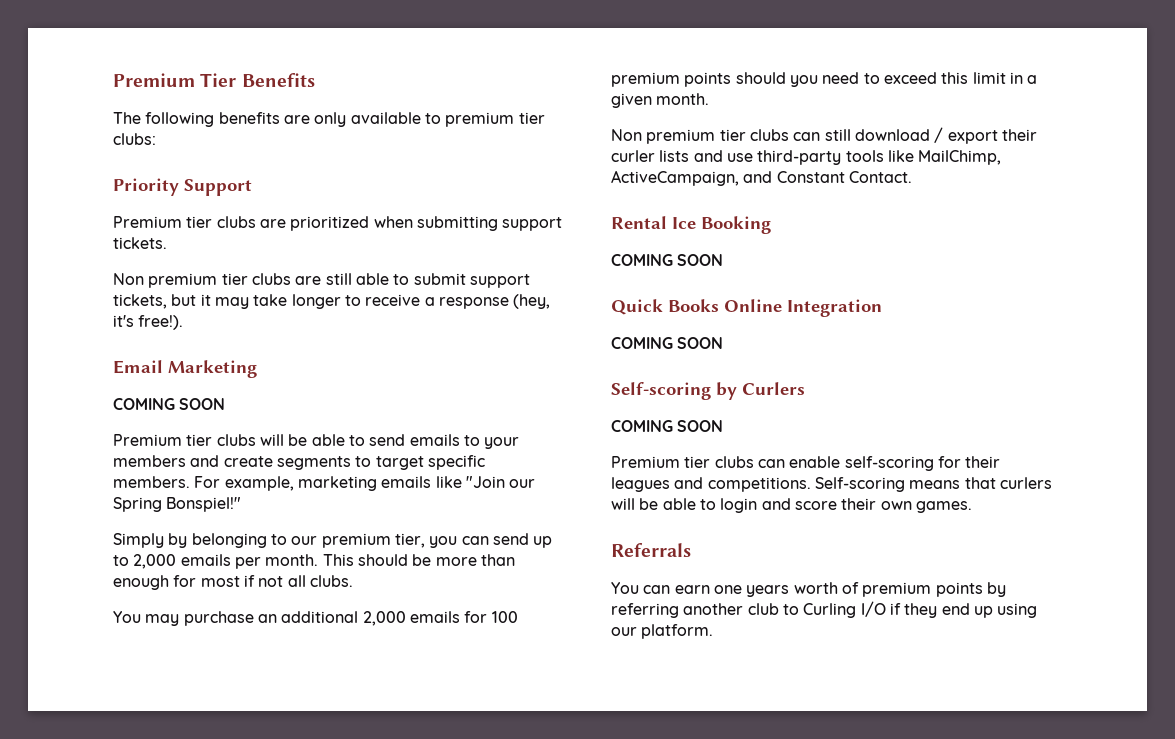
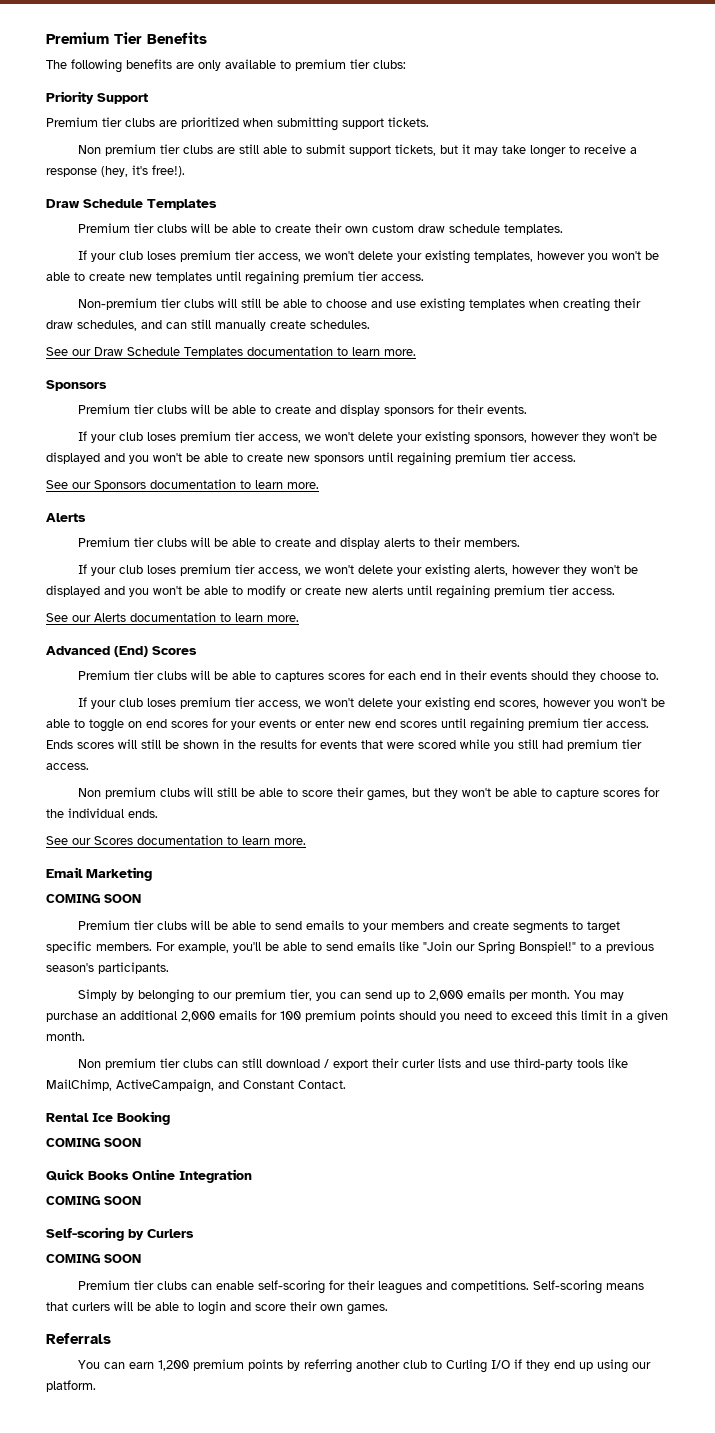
  Non premium tier clubs are still able to submit support tickets, but it may take longer to receive a response (hey, it's free!).
+ Draw Schedule Templates
+ Premium tier clubs will be able to create their own custom draw schedule templates.
+ If your club loses premium tier access, we won't delete your existing templates, however you won't be able to create new templates until regaining premium tier access.
+ Non-premium tier clubs will still be able to choose and use existing templates when creating their draw schedules, and can still manually create schedules.
+ See our Draw Schedule Templates documentation to learn more.
+ Sponsors
+ Premium tier clubs will be able to create and display sponsors for their events.
+ If your club loses premium tier access, we won't delete your existing sponsors, however they won't be displayed and you won't be able to create new sponsors until regaining premium tier access.
+ See our Sponsors documentation to learn more.
+ Alerts
+ Premium tier clubs will be able to create and display alerts to their members.
+ If your club loses premium tier access, we won't delete your existing alerts, however they won't be displayed and you won't be able to modify or create new alerts until regaining premium tier access.
+ See our Alerts documentation to learn more.
+ Advanced (End) Scores
+ Premium tier clubs will be able to captures scores for each end in their events should they choose to.
+ If your club loses premium tier access, we won't delete your existing end scores, however you won't be able to toggle on end scores for your events or enter new end scores until regaining premium tier access. Ends scores will still be shown in the results for events that were scored while you still had premium tier access.
+ Non premium clubs will still be able to score their games, but they won't be able to capture scores for the individual ends.
+ See our Scores documentation to learn more.
- For example, marketing emails like "Join our Spring Bonspiel!"
+ For example, you'll be able to send emails like "Join our Spring Bonspiel!" to a previous season's participants.
- Simply by belonging to our premium tier, you can send up to 2,000 emails per month. This should be more than enough for most if not all clubs.
- You may purchase an additional 2,000 emails for 100 premium points should you need to exceed this limit in a given month.
+ Simply by belonging to our premium tier, you can send up to 2,000 emails per month. You may purchase an additional 2,000 emails for 100 premium points should you need to exceed this limit in a given month.
- You can earn one years worth of premium points by referring another club to Curling I/O if they end up using our platform.
+ You can earn 1,200 premium points by referring another club to Curling I/O if they end up using our platform.

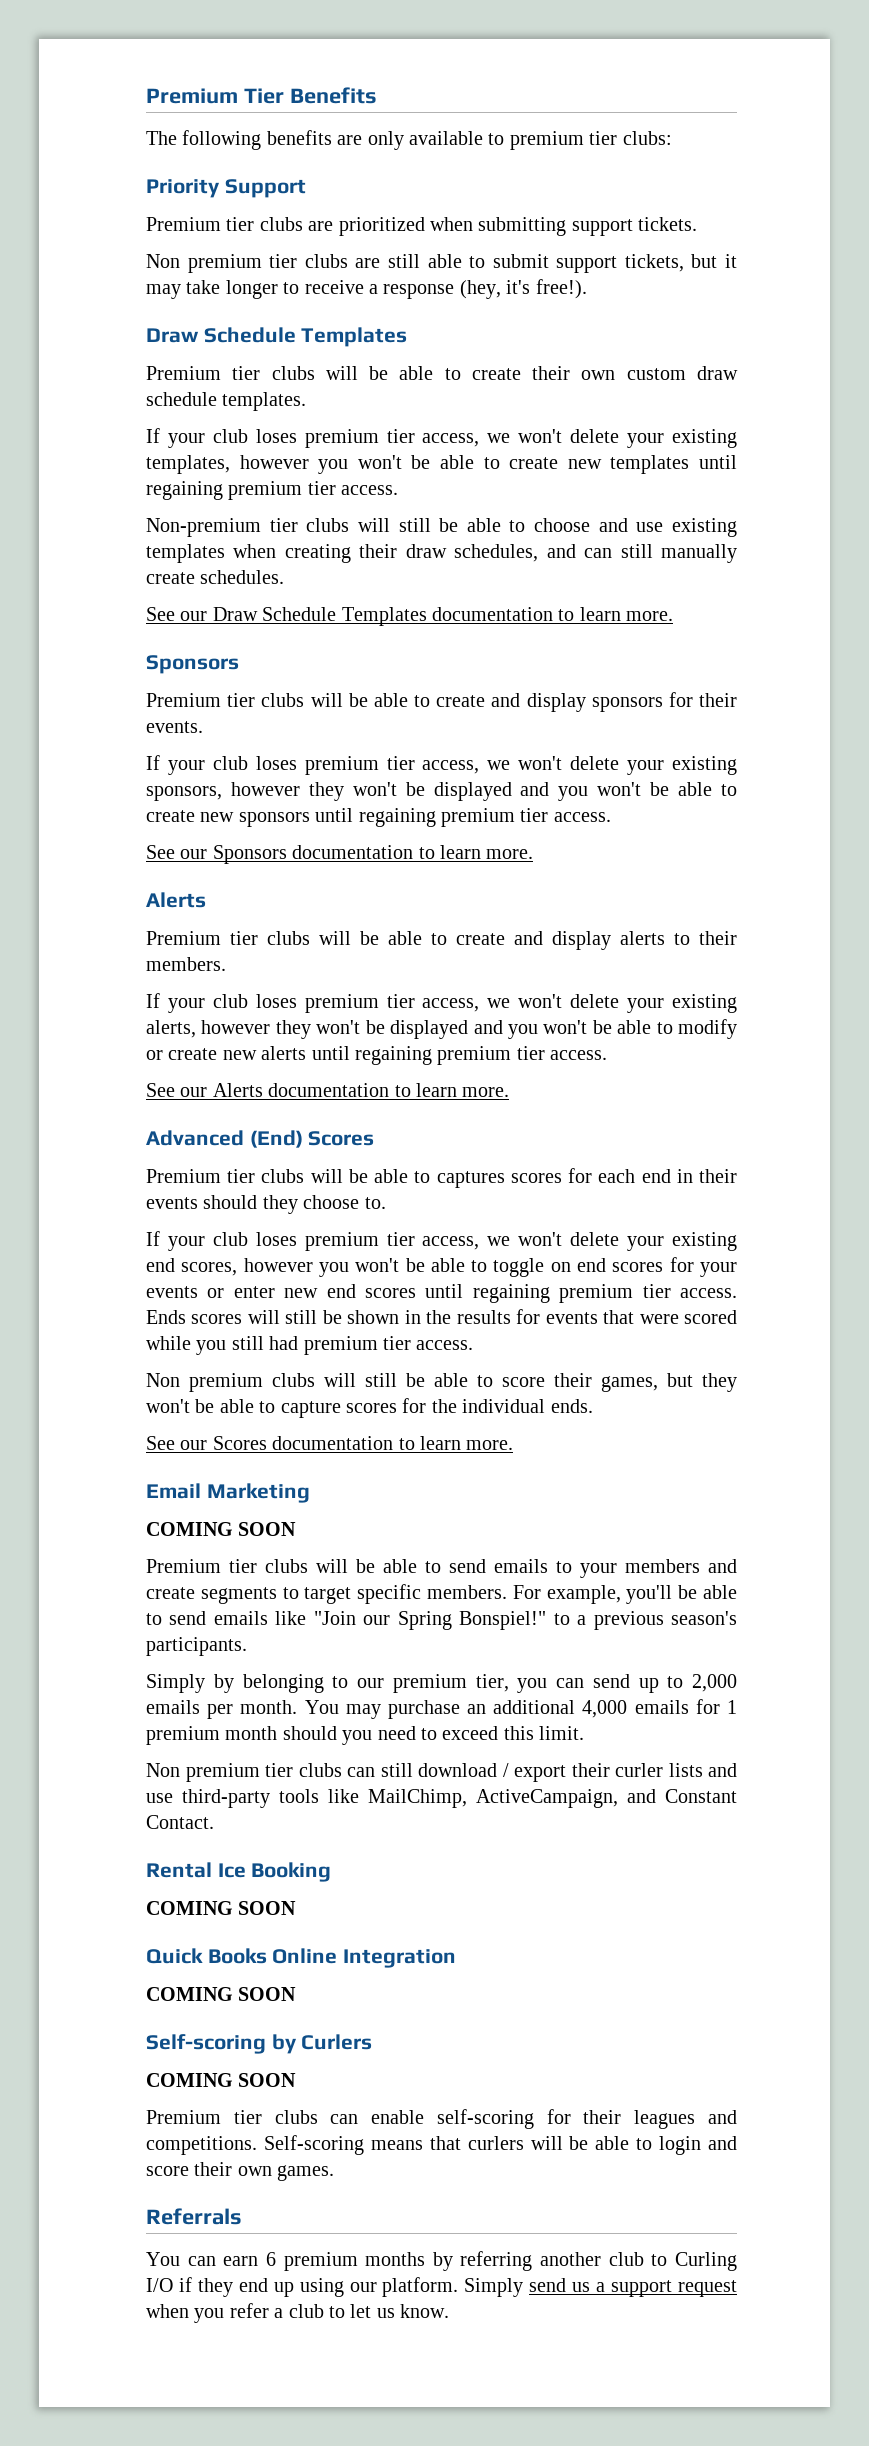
- You may purchase an additional 2,000 emails for 100 premium points should you need to exceed this limit in a given month.
+ You may purchase an additional 4,000 emails for 1 premium month should you need to exceed this limit.
- You can earn 1,200 premium points by referring another club to Curling I/O if they end up using our platform.
+ You can earn 6 premium months by referring another club to Curling I/O if they end up using our platform.
+ Simply send us a support request when you refer a club to let us know.

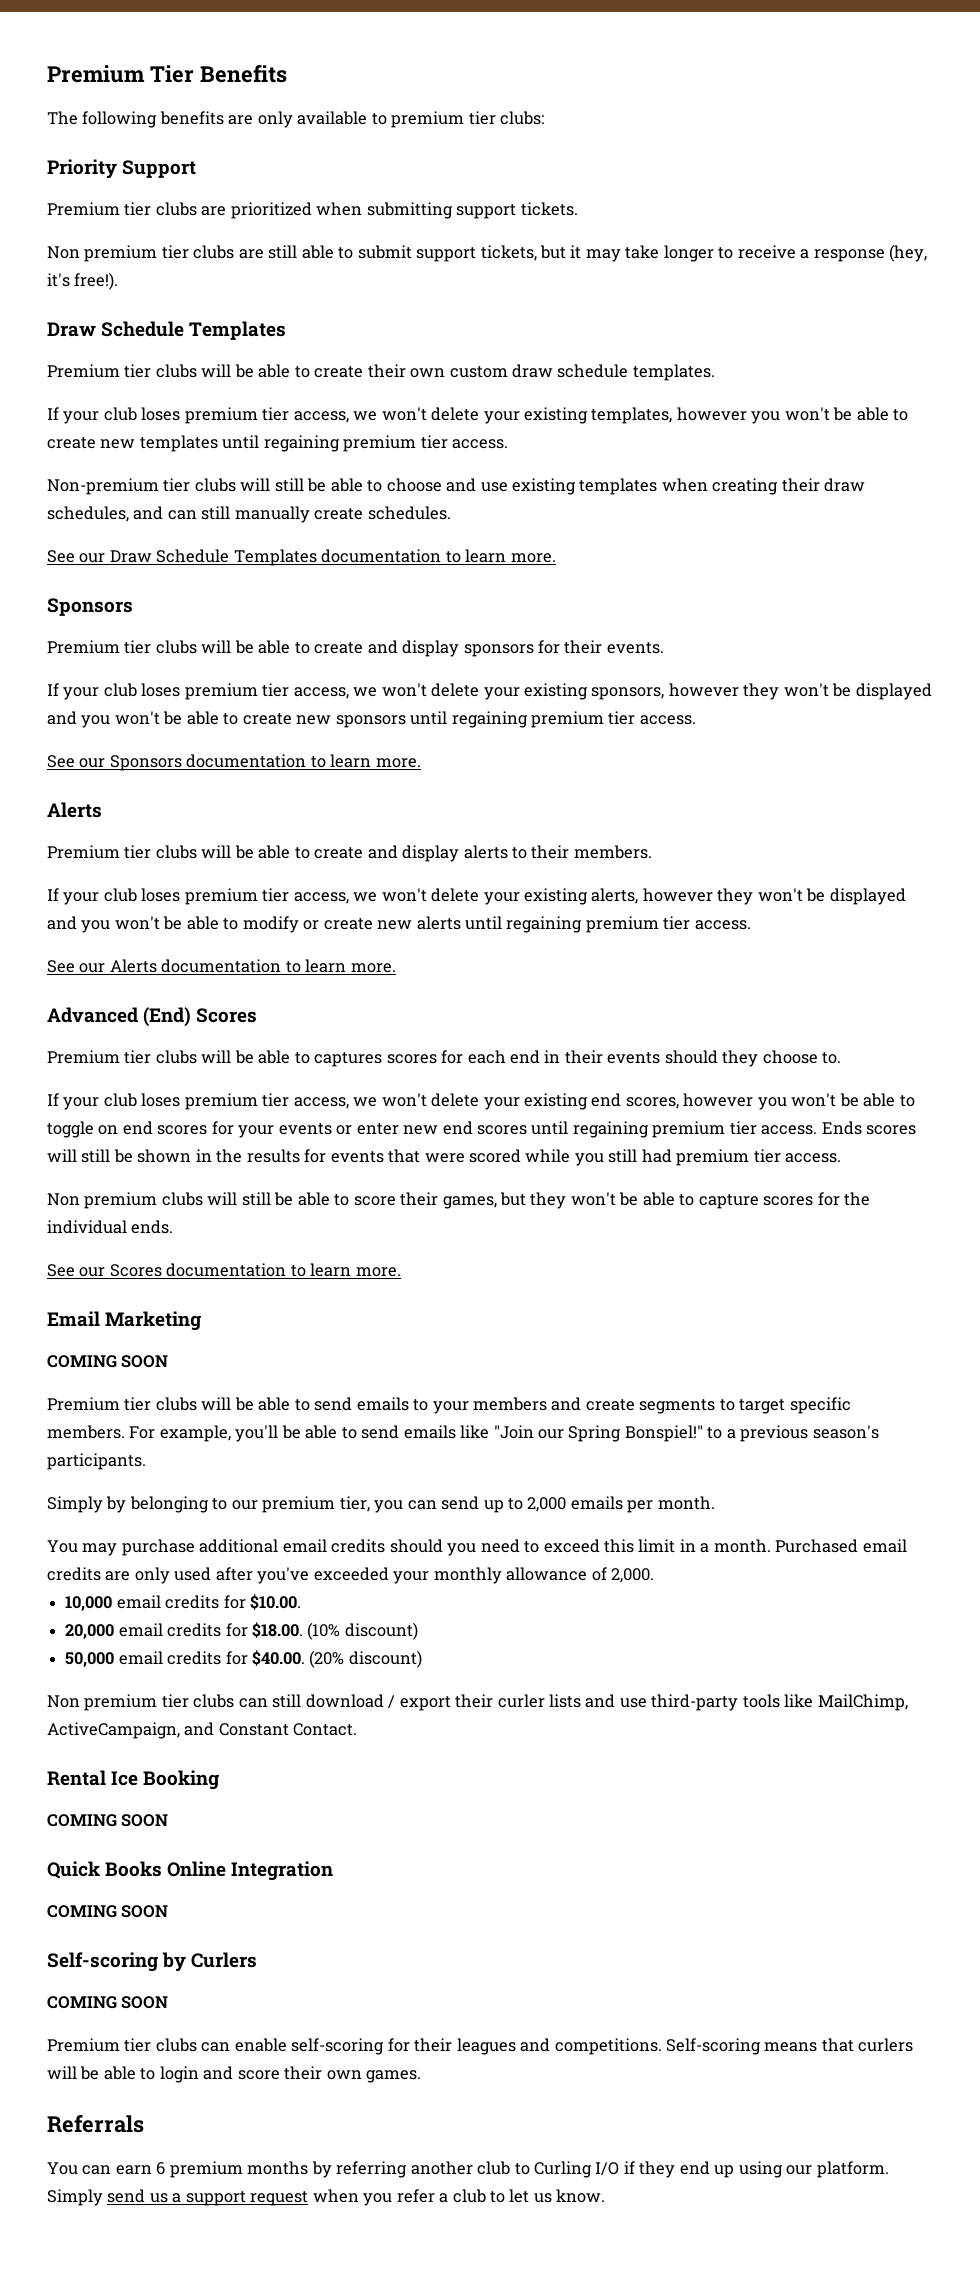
- Simply by belonging to our premium tier, you can send up to 2,000 emails per month. You may purchase an additional 4,000 emails for 1 premium month should you need to exceed this limit.
+ Simply by belonging to our premium tier, you can send up to 2,000 emails per month.
+ You may purchase additional email credits should you need to exceed this limit in a month. Purchased email credits are only used after you've exceeded your monthly allowance of 2,000.
+ 10,000 email credits for $10.00.
+ 20,000 email credits for $18.00. (10% discount)
+ 50,000 email credits for $40.00. (20% discount)

